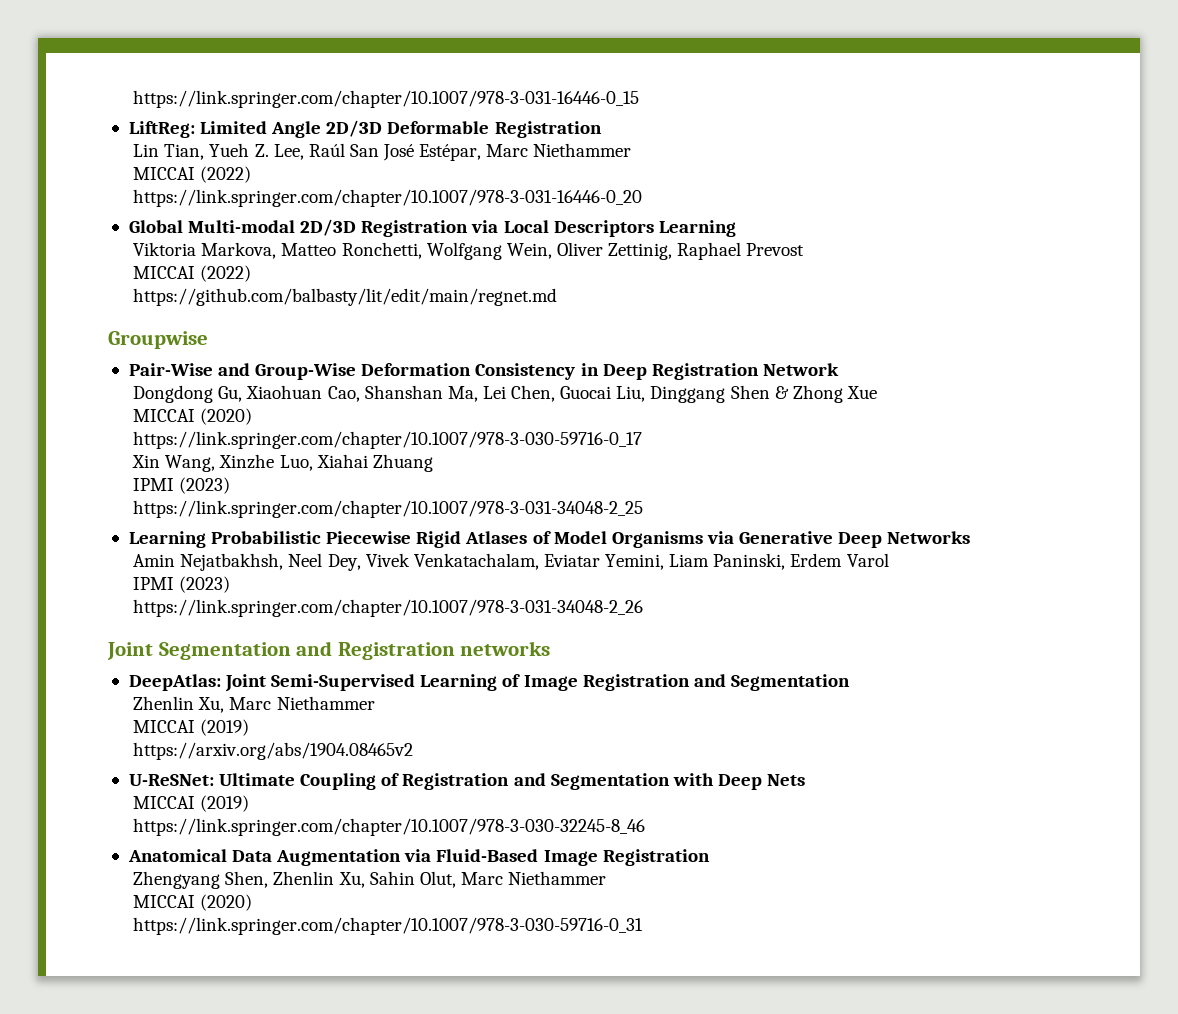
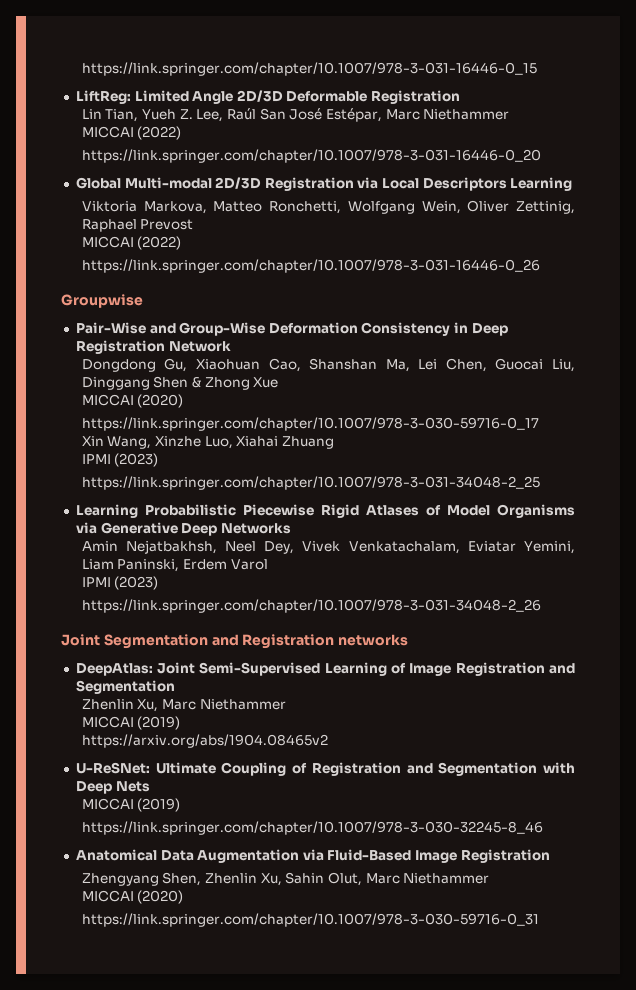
- https://github.com/balbasty/lit/edit/main/regnet.md
+ https://link.springer.com/chapter/10.1007/978-3-031-16446-0_26

